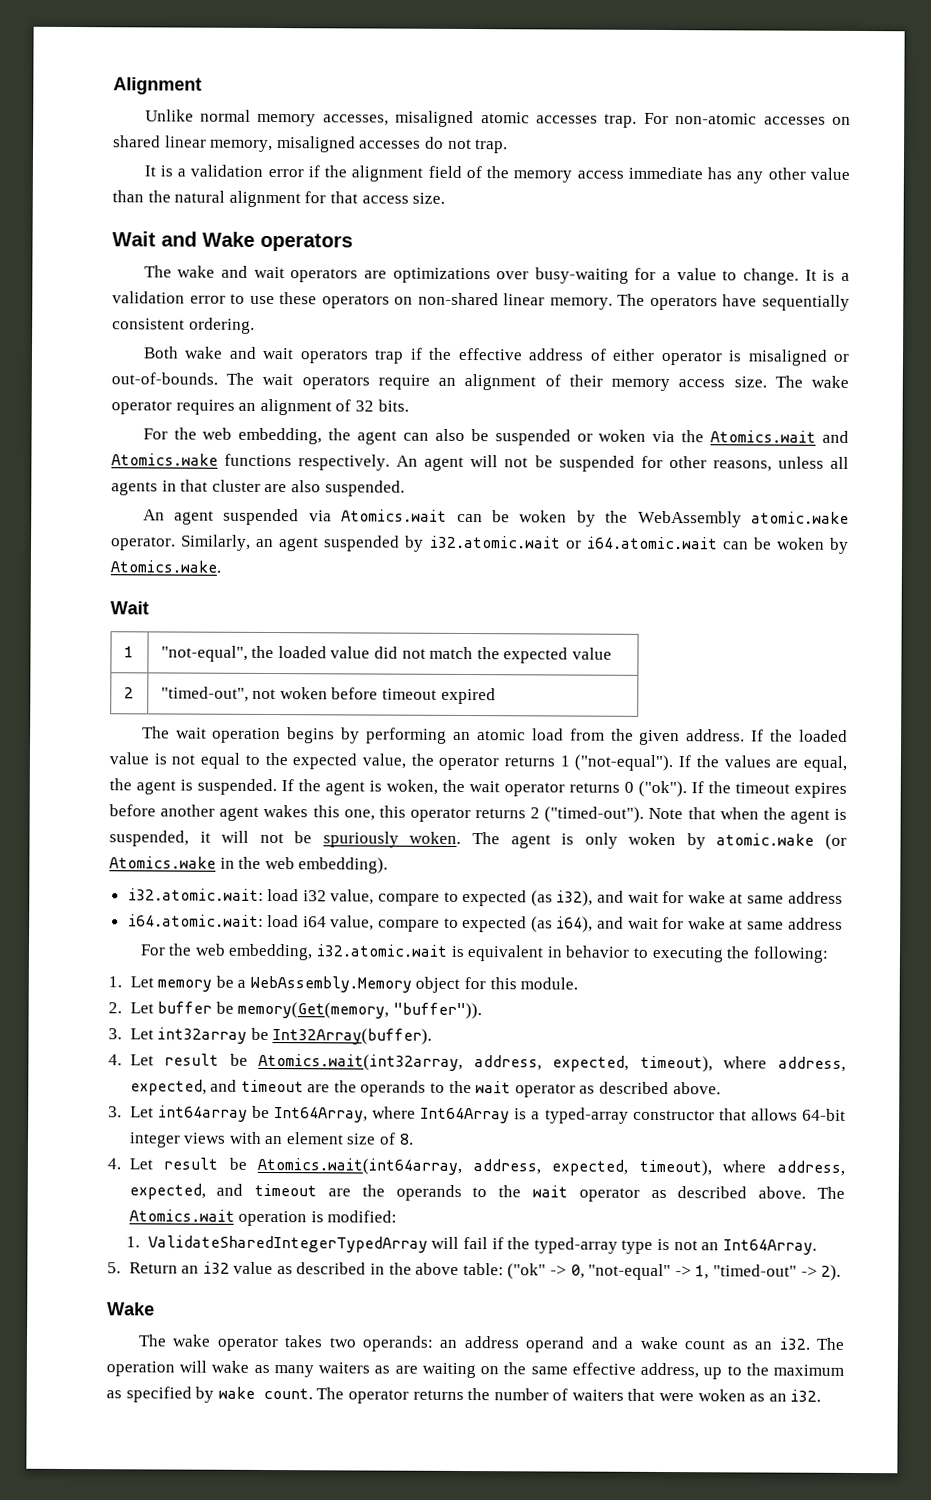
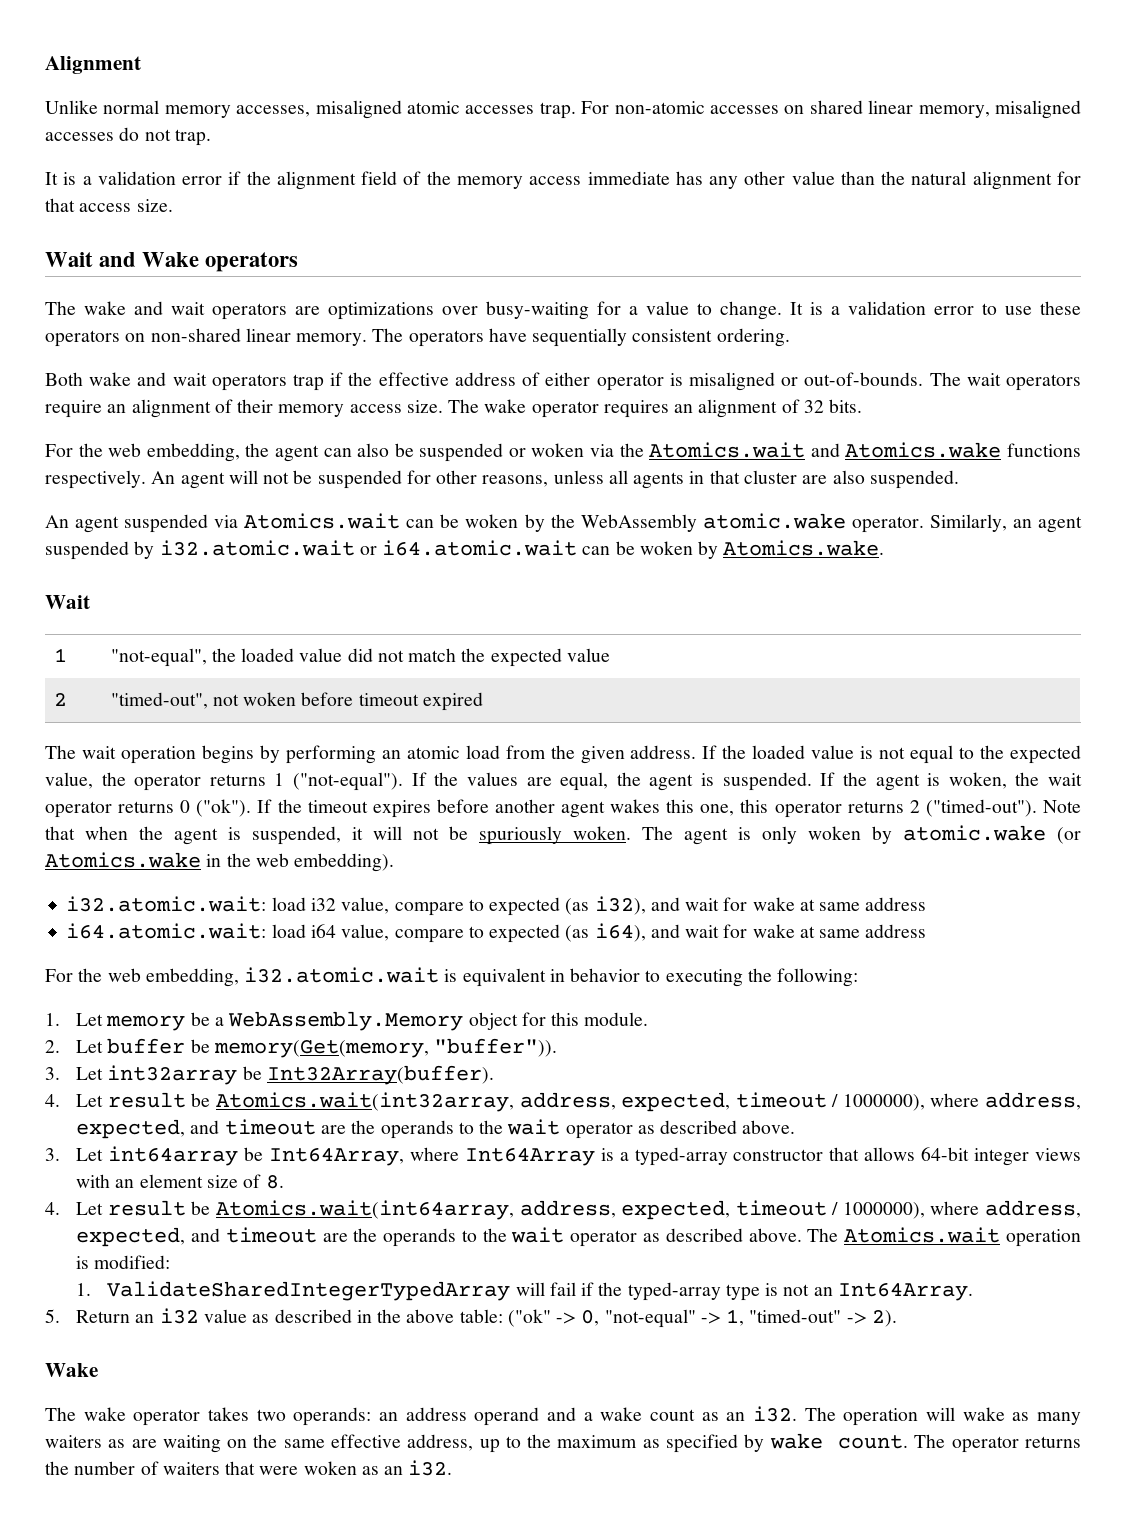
- 4. Let result be Atomics.wait(int32array, address, expected, timeout), where address, expected, and timeout are the operands to the wait operator as described above.
+ 4. Let result be Atomics.wait(int32array, address, expected, timeout / 1000000), where address, expected, and timeout are the operands to the wait operator as described above.
- 4. Let result be Atomics.wait(int64array, address, expected, timeout), where address, expected, and timeout are the operands to the wait operator as described above.
+ 4. Let result be Atomics.wait(int64array, address, expected, timeout / 1000000), where address, expected, and timeout are the operands to the wait operator as described above.

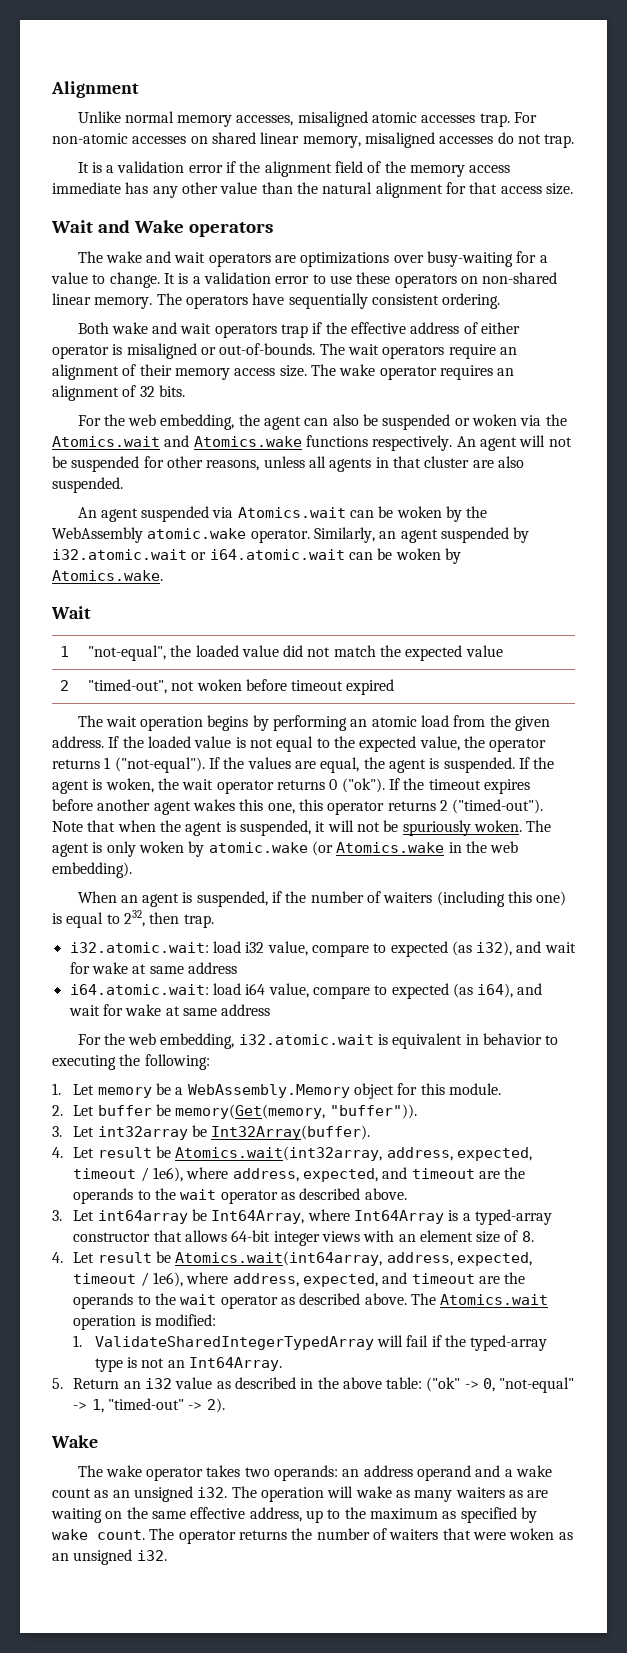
+ When an agent is suspended, if the number of waiters (including this one) is equal to 232, then trap.
- 4. Let result be Atomics.wait(int32array, address, expected, timeout / 1000000), where address, expected, and timeout are the operands to the wait operator as described above.
+ 4. Let result be Atomics.wait(int32array, address, expected, timeout / 1e6), where address, expected, and timeout are the operands to the wait operator as described above.
- 4. Let result be Atomics.wait(int64array, address, expected, timeout / 1000000), where address, expected, and timeout are the operands to the wait operator as described above.
+ 4. Let result be Atomics.wait(int64array, address, expected, timeout / 1e6), where address, expected, and timeout are the operands to the wait operator as described above.
- The wake operator takes two operands: an address operand and a wake count as an i32.
+ The wake operator takes two operands: an address operand and a wake count as an unsigned i32.
- The operator returns the number of waiters that were woken as an i32.
+ The operator returns the number of waiters that were woken as an unsigned i32.

